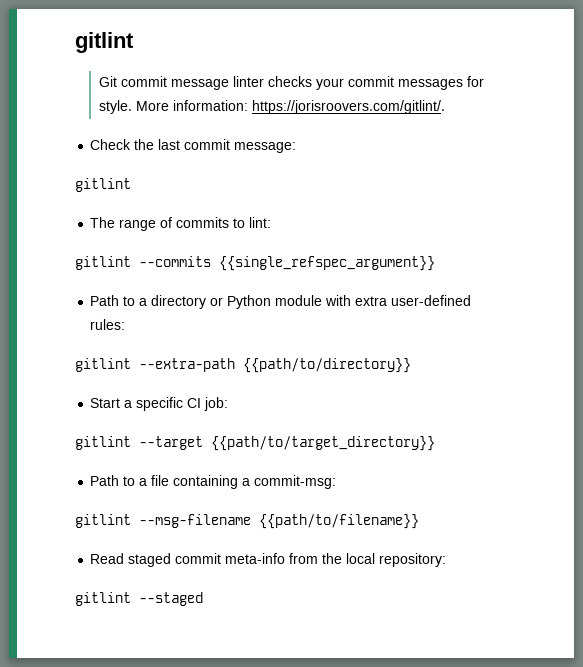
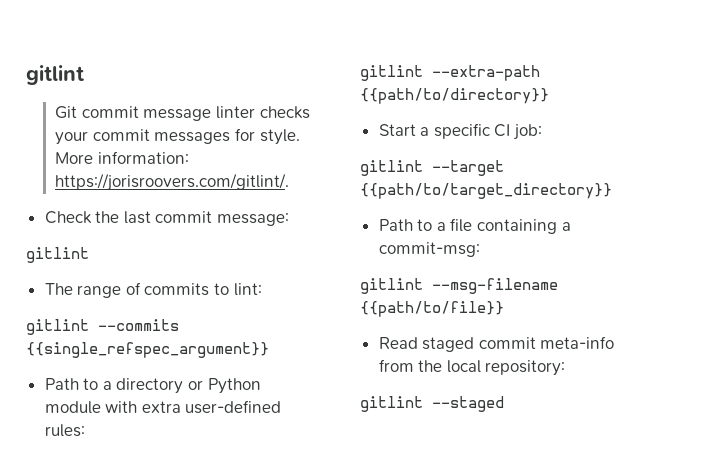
- gitlint --msg-filename {{path/to/filename}}
+ gitlint --msg-filename {{path/to/file}}

